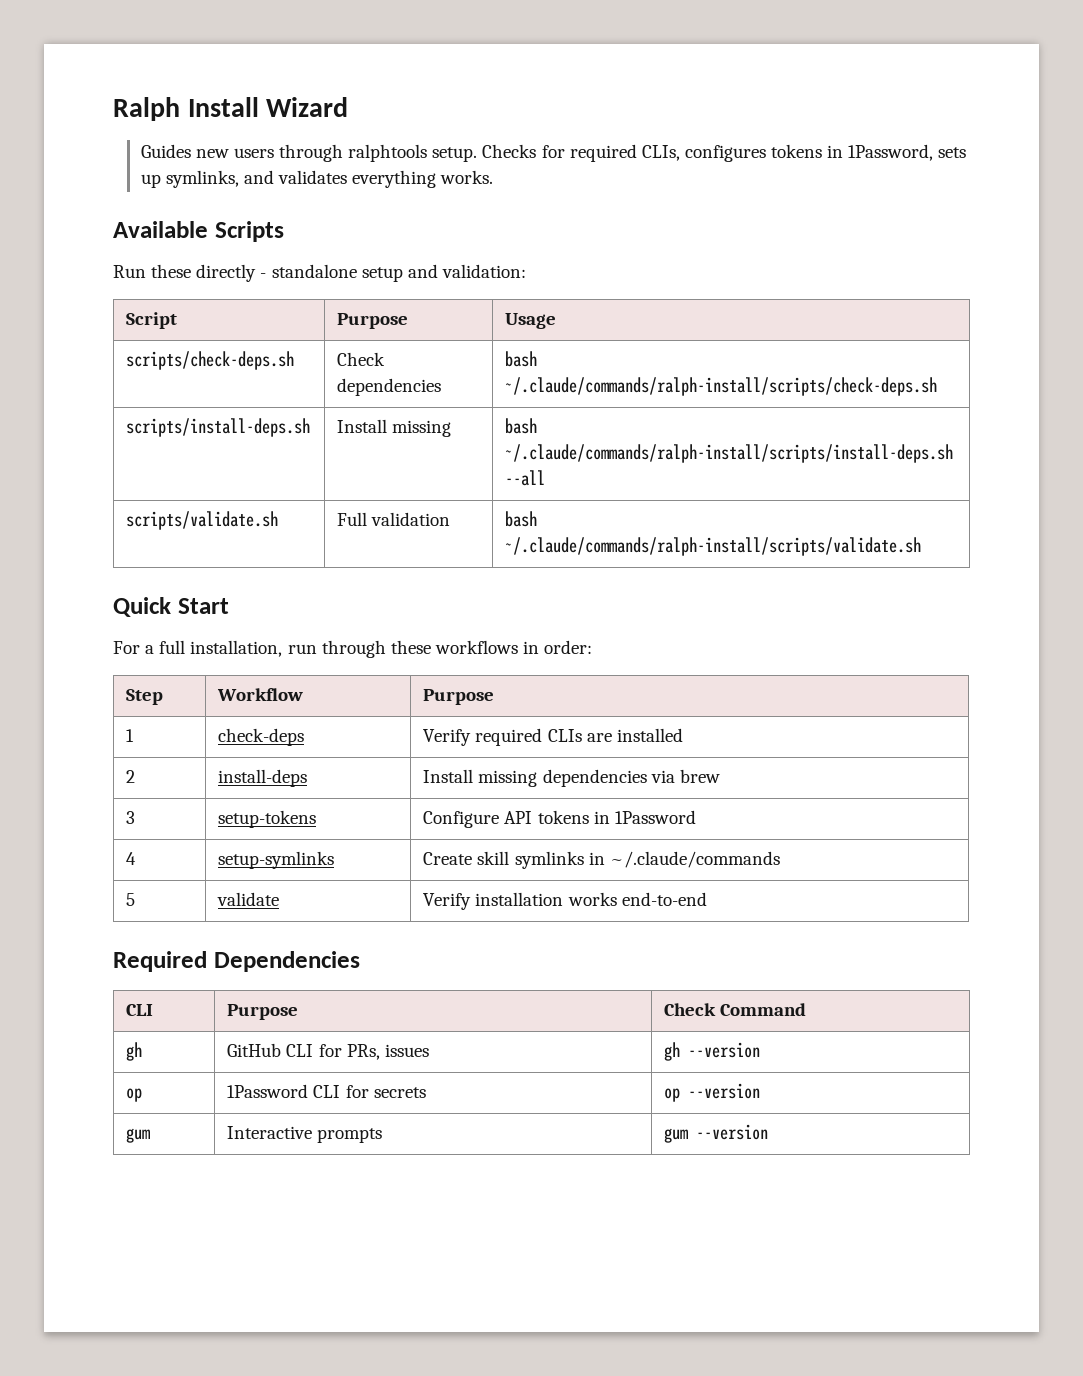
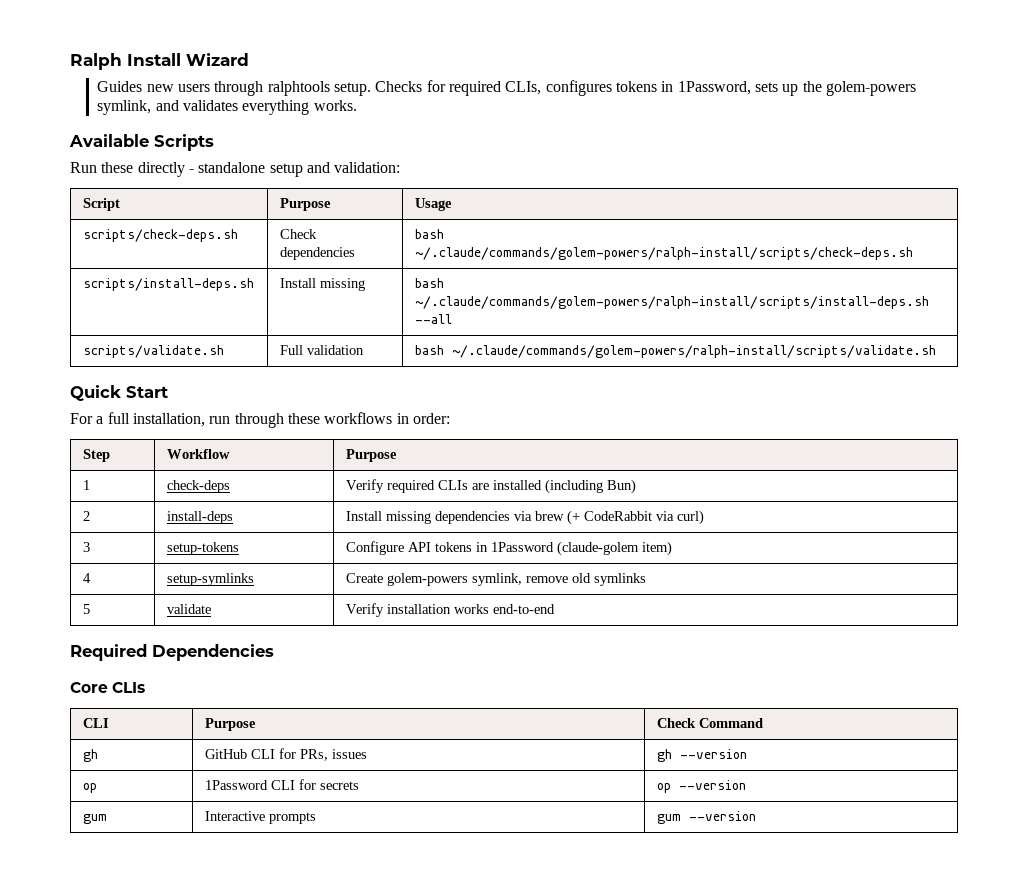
- Checks for required CLIs, configures tokens in 1Password, sets up symlinks, and validates everything works.
+ Checks for required CLIs, configures tokens in 1Password, sets up the golem-powers symlink, and validates everything works.
- scripts/check-deps.sh | Check dependencies | bash ~/.claude/commands/ralph-install/scripts/check-deps.sh
+ scripts/check-deps.sh | Check dependencies | bash ~/.claude/commands/golem-powers/ralph-install/scripts/check-deps.sh
- scripts/install-deps.sh | Install missing | bash ~/.claude/commands/ralph-install/scripts/install-deps.sh --all
+ scripts/install-deps.sh | Install missing | bash ~/.claude/commands/golem-powers/ralph-install/scripts/install-deps.sh --all
- scripts/validate.sh | Full validation | bash ~/.claude/commands/ralph-install/scripts/validate.sh
+ scripts/validate.sh | Full validation | bash ~/.claude/commands/golem-powers/ralph-install/scripts/validate.sh
- 1 | check-deps | Verify required CLIs are installed
+ 1 | check-deps | Verify required CLIs are installed (including Bun)
- 2 | install-deps | Install missing dependencies via brew
+ 2 | install-deps | Install missing dependencies via brew (+ CodeRabbit via curl)
- 3 | setup-tokens | Configure API tokens in 1Password
+ 3 | setup-tokens | Configure API tokens in 1Password (claude-golem item)
- 4 | setup-symlinks | Create skill symlinks in ~/.claude/commands
+ 4 | setup-symlinks | Create golem-powers symlink, remove old symlinks
+ Core CLIs

